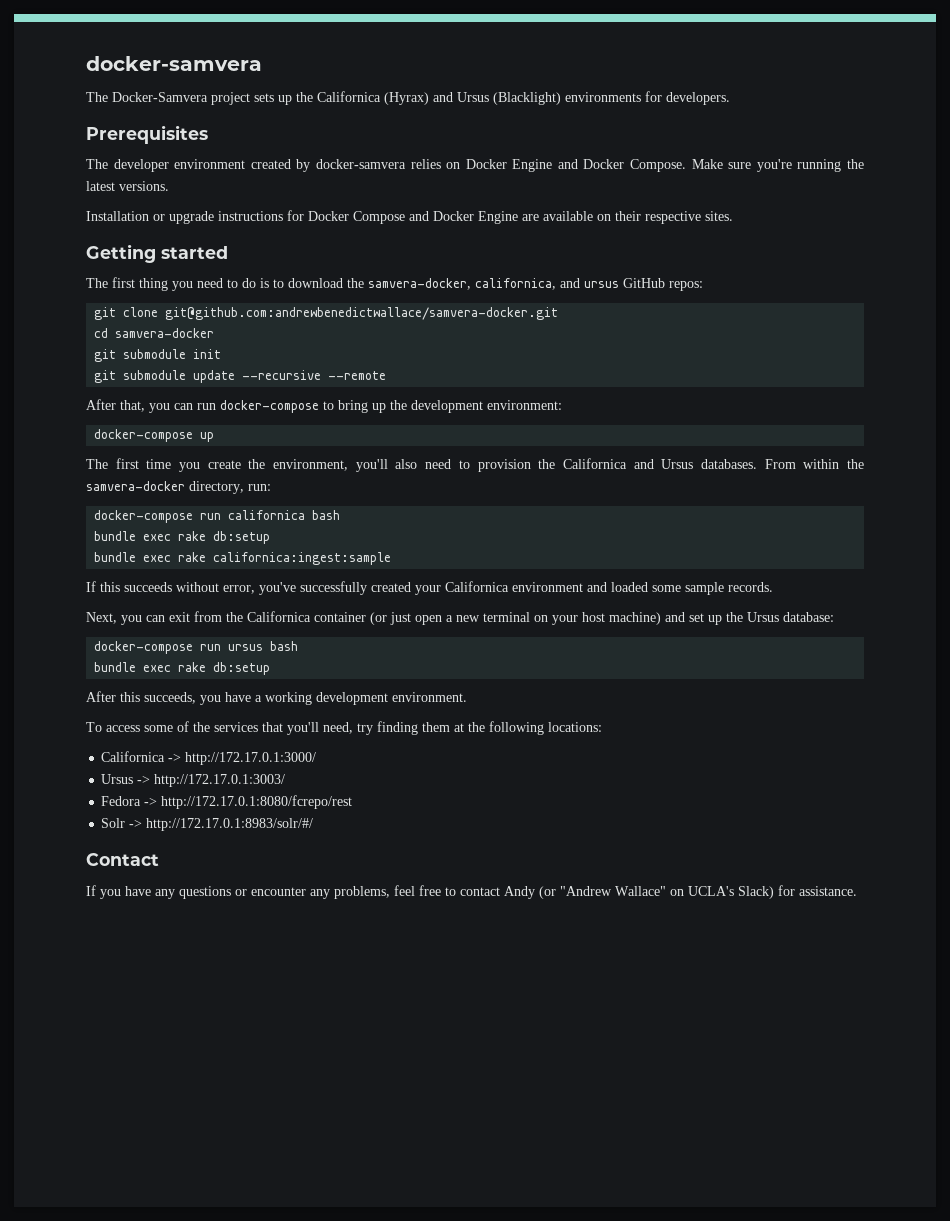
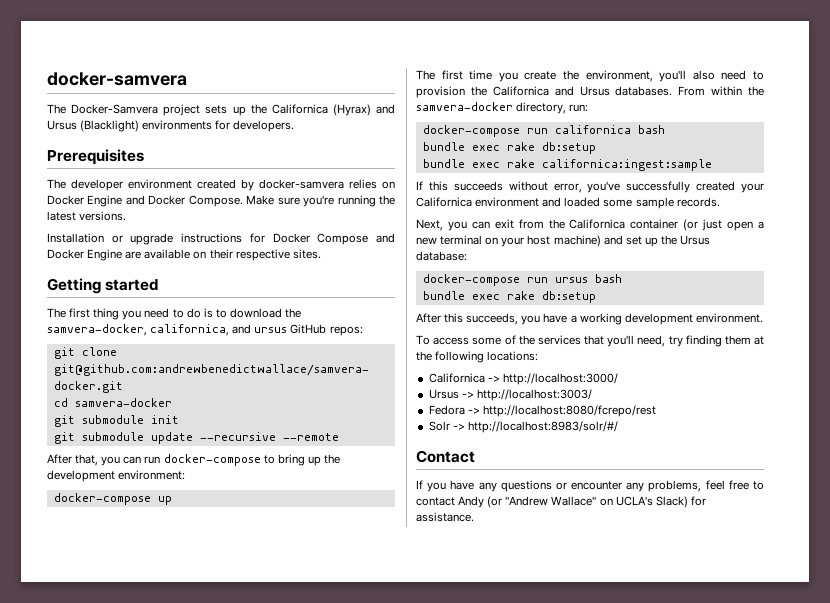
- Californica -> http://172.17.0.1:3000/
+ Californica -> http://localhost:3000/
- Ursus -> http://172.17.0.1:3003/
+ Ursus -> http://localhost:3003/
- Fedora -> http://172.17.0.1:8080/fcrepo/rest
+ Fedora -> http://localhost:8080/fcrepo/rest
- Solr -> http://172.17.0.1:8983/solr/#/
+ Solr -> http://localhost:8983/solr/#/

